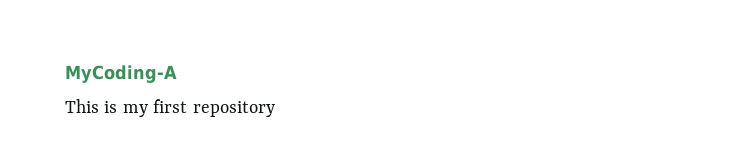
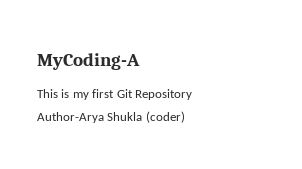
- This is my first repository
+ This is my first Git Repository
+ Author-Arya Shukla (coder)

